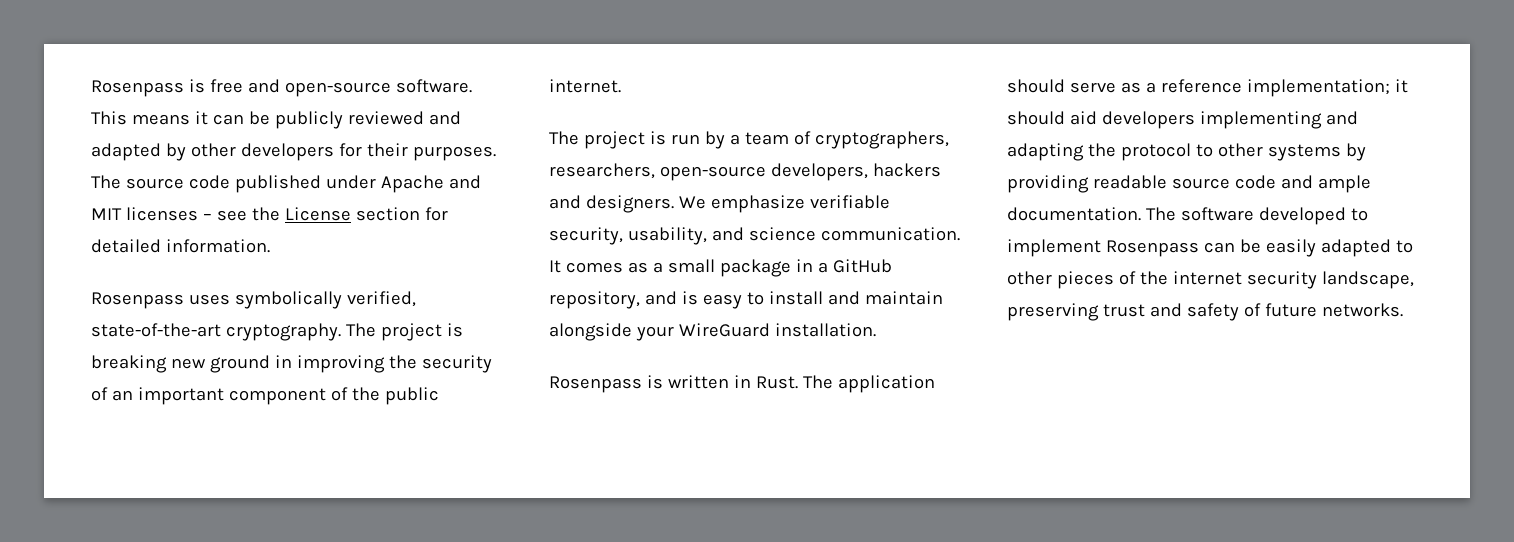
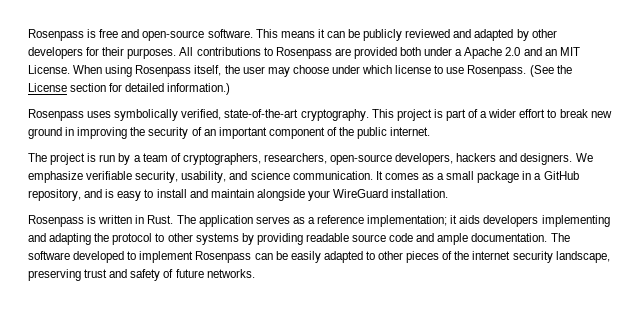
- The source code published under Apache and MIT licenses – see the License section for detailed information.
+ All contributions to Rosenpass are provided both under a Apache 2.0 and an MIT License. When using Rosenpass itself, the user may choose under which license to use Rosenpass. (See the License section for detailed information.)
- The project is breaking new ground in improving the security of an important component of the public internet.
+ This project is part of a wider effort to break new ground in improving the security of an important component of the public internet.
- The application should serve as a reference implementation; it should aid developers implementing and adapting the protocol to other systems by providing readable source code and ample documentation.
+ The application serves as a reference implementation; it aids developers implementing and adapting the protocol to other systems by providing readable source code and ample documentation.

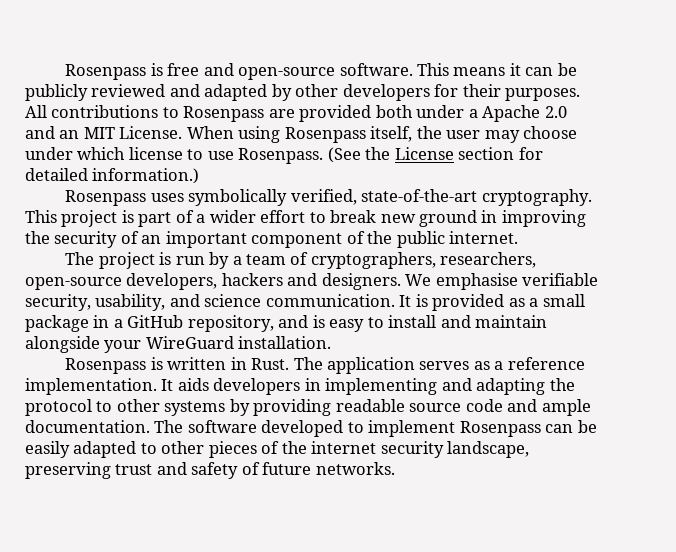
- We emphasize verifiable security, usability, and science communication.
+ We emphasise verifiable security, usability, and science communication.
- It comes as a small package in a GitHub repository, and is easy to install and maintain alongside your WireGuard installation.
+ It is provided as a small package in a GitHub repository, and is easy to install and maintain alongside your WireGuard installation.
- The application serves as a reference implementation; it aids developers implementing and adapting the protocol to other systems by providing readable source code and ample documentation.
+ The application serves as a reference implementation. It aids developers in implementing and adapting the protocol to other systems by providing readable source code and ample documentation.

